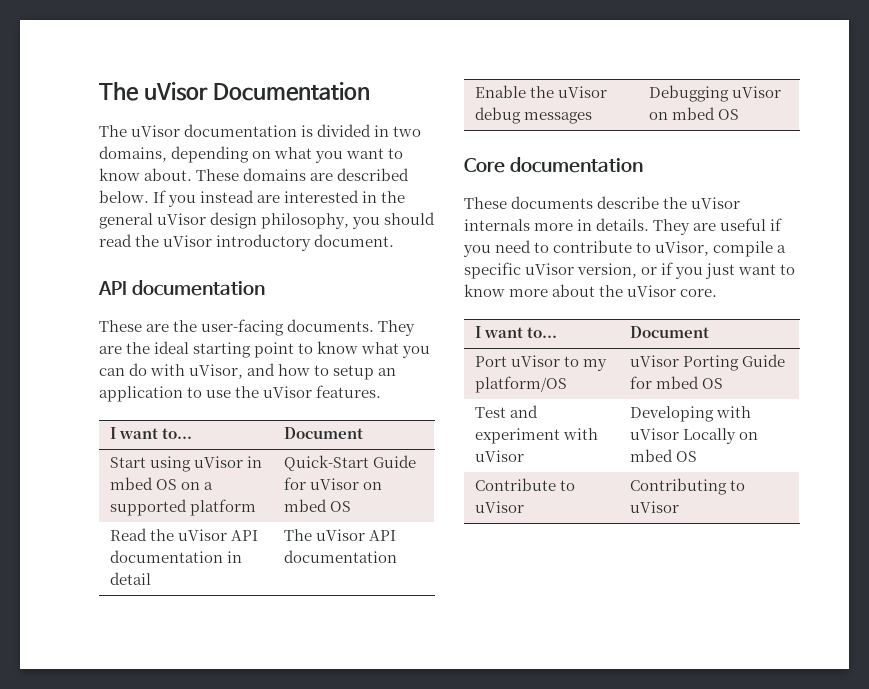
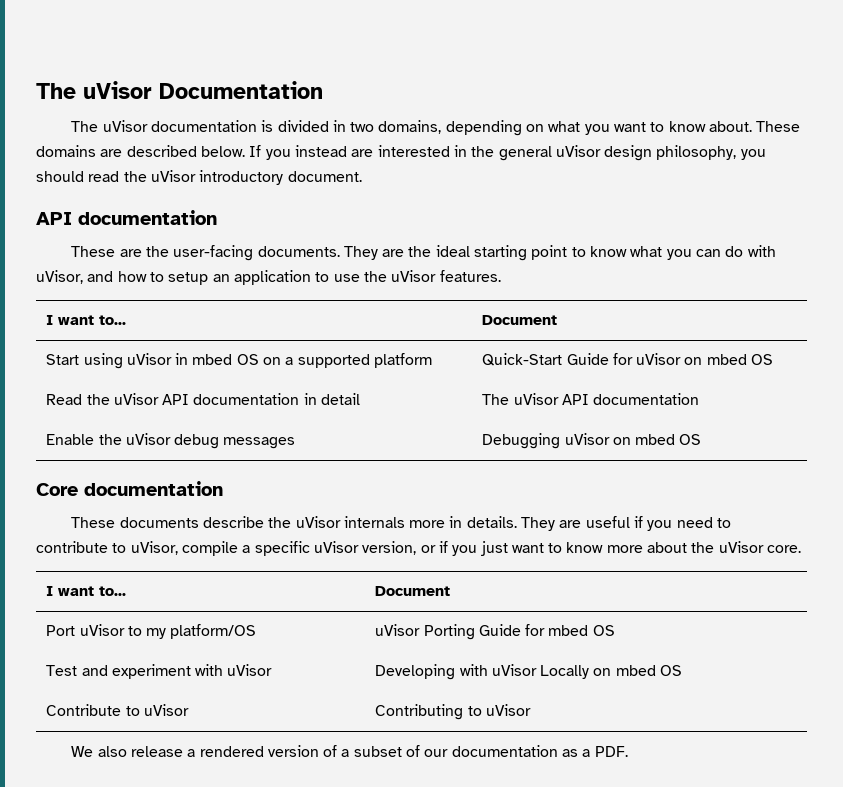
+ We also release a rendered version of a subset of our documentation as a PDF.

